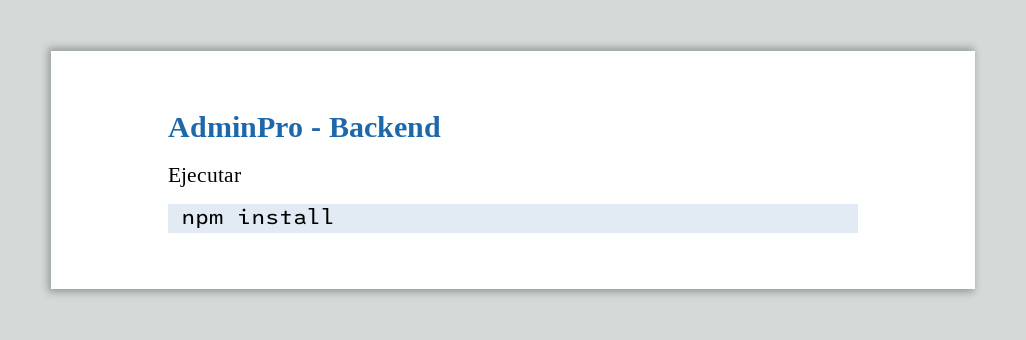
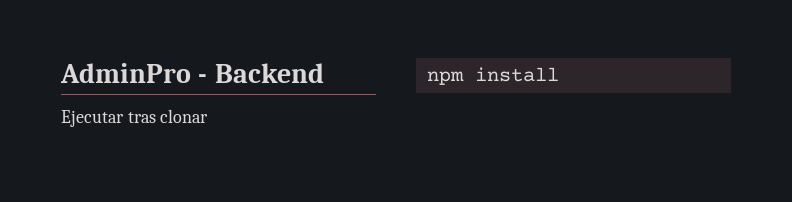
- Ejecutar
+ Ejecutar tras clonar

